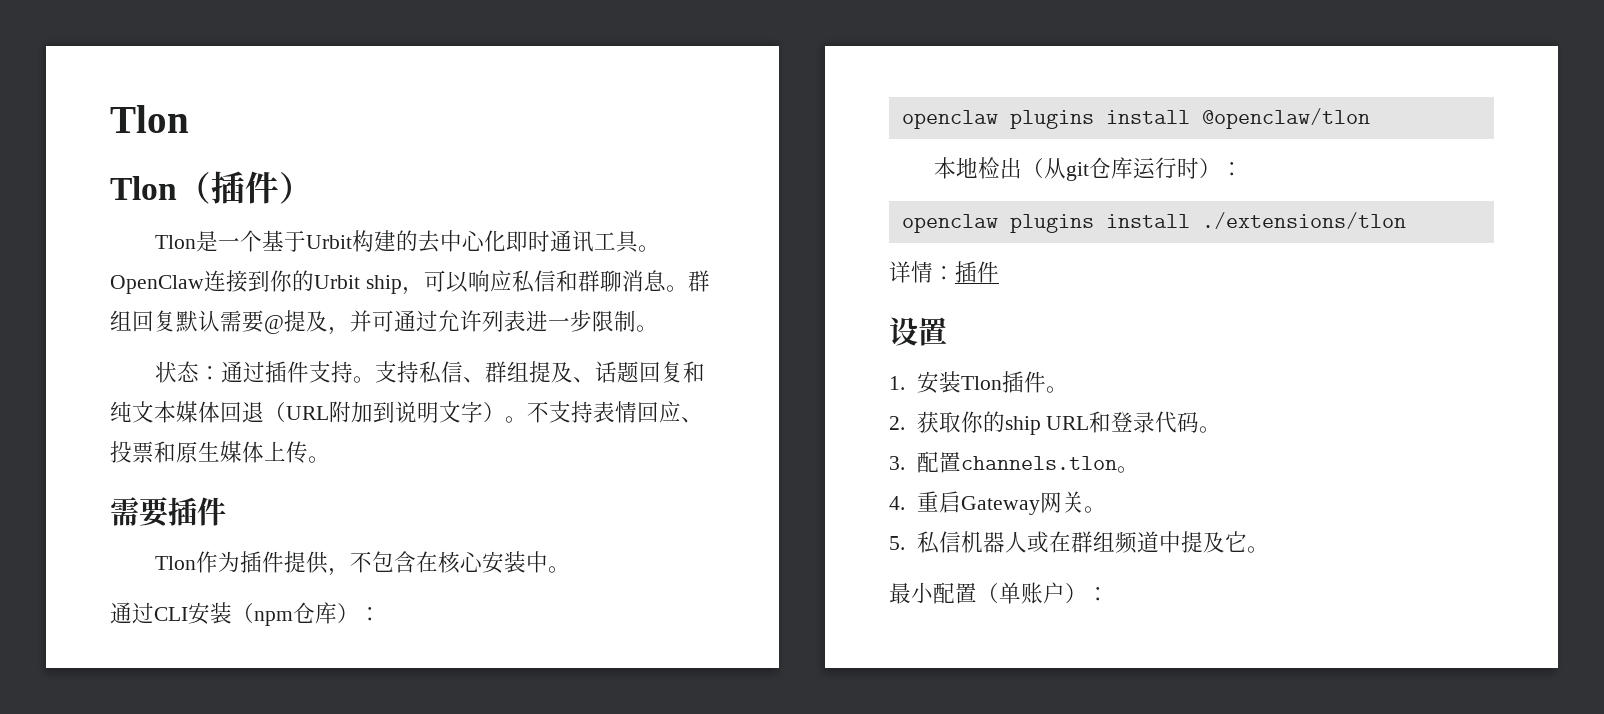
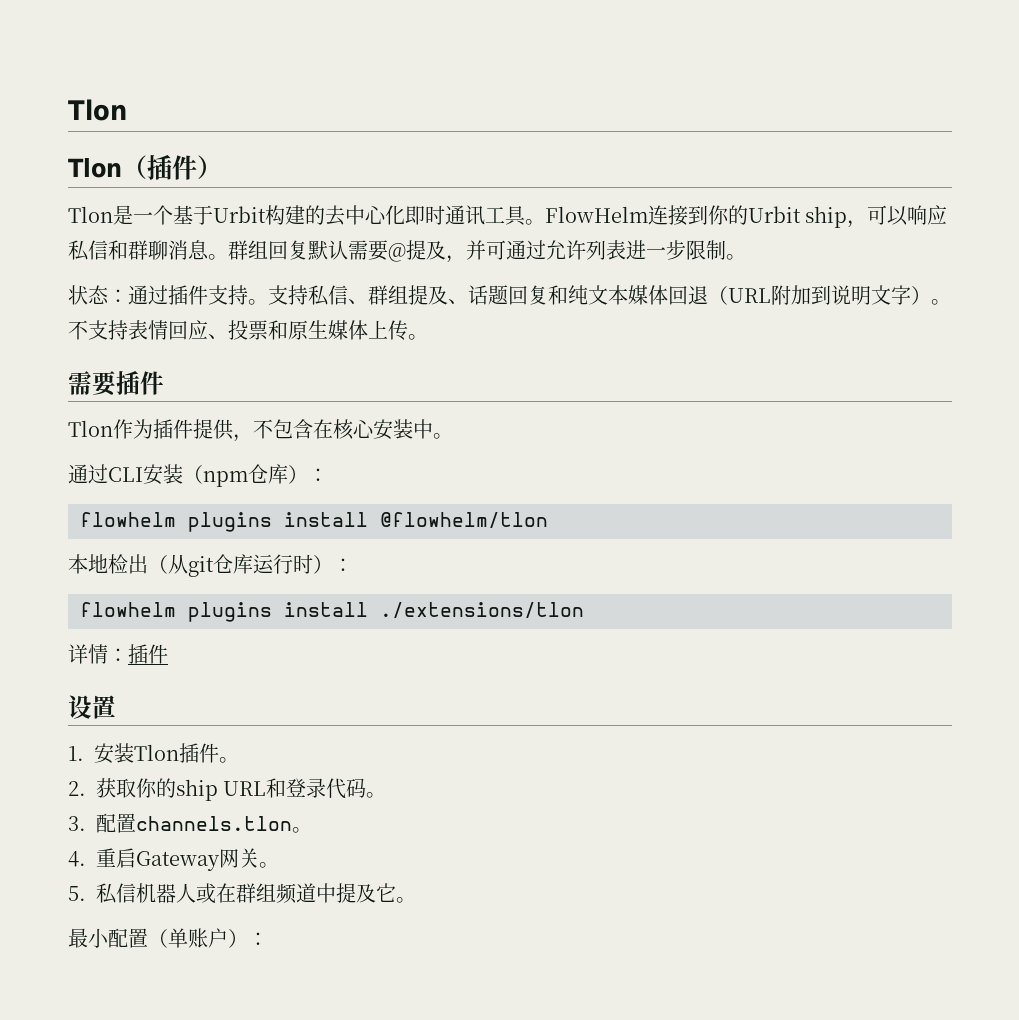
- OpenClaw连接到你的Urbit ship，可以响应私信和群聊消息。
+ FlowHelm连接到你的Urbit ship，可以响应私信和群聊消息。
- openclaw plugins install @openclaw/tlon
+ flowhelm plugins install @flowhelm/tlon
- openclaw plugins install ./extensions/tlon
+ flowhelm plugins install ./extensions/tlon

